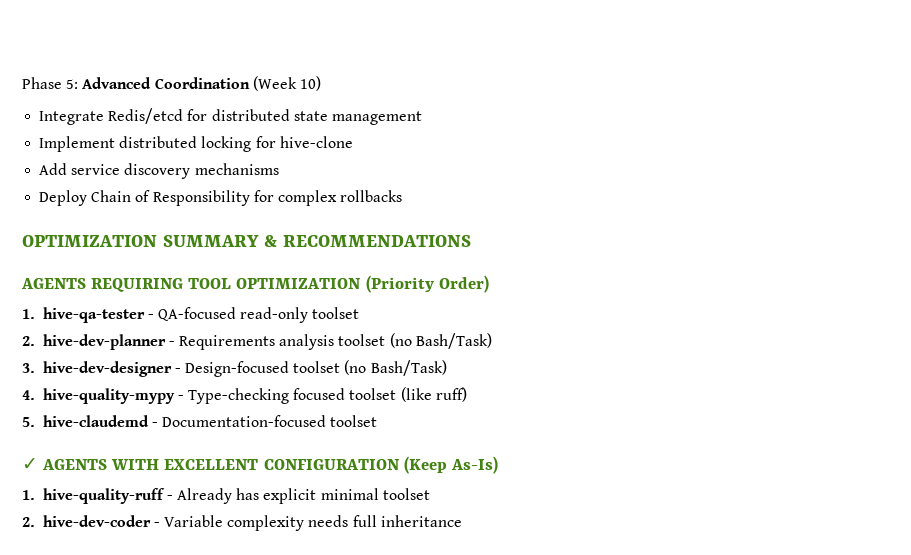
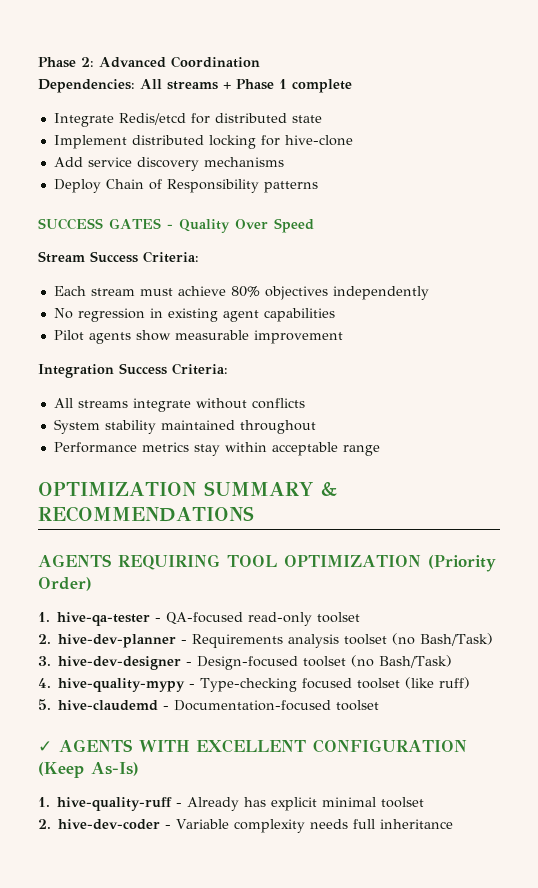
- Phase 5: Advanced Coordination (Week 10)
+ Phase 2: Advanced Coordination
+ Dependencies: All streams + Phase 1 complete
- Integrate Redis/etcd for distributed state management
+ Integrate Redis/etcd for distributed state
- Deploy Chain of Responsibility for complex rollbacks
+ Deploy Chain of Responsibility patterns
+ SUCCESS GATES - Quality Over Speed
+ Stream Success Criteria:
+ Each stream must achieve 80% objectives independently
+ No regression in existing agent capabilities
+ Pilot agents show measurable improvement
+ Integration Success Criteria:
+ All streams integrate without conflicts
+ System stability maintained throughout
+ Performance metrics stay within acceptable range

